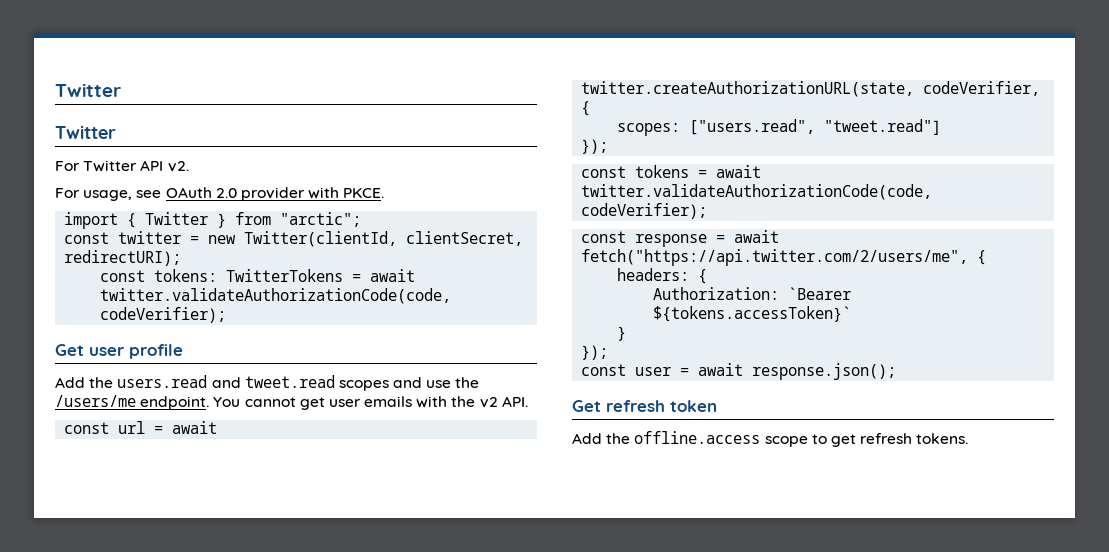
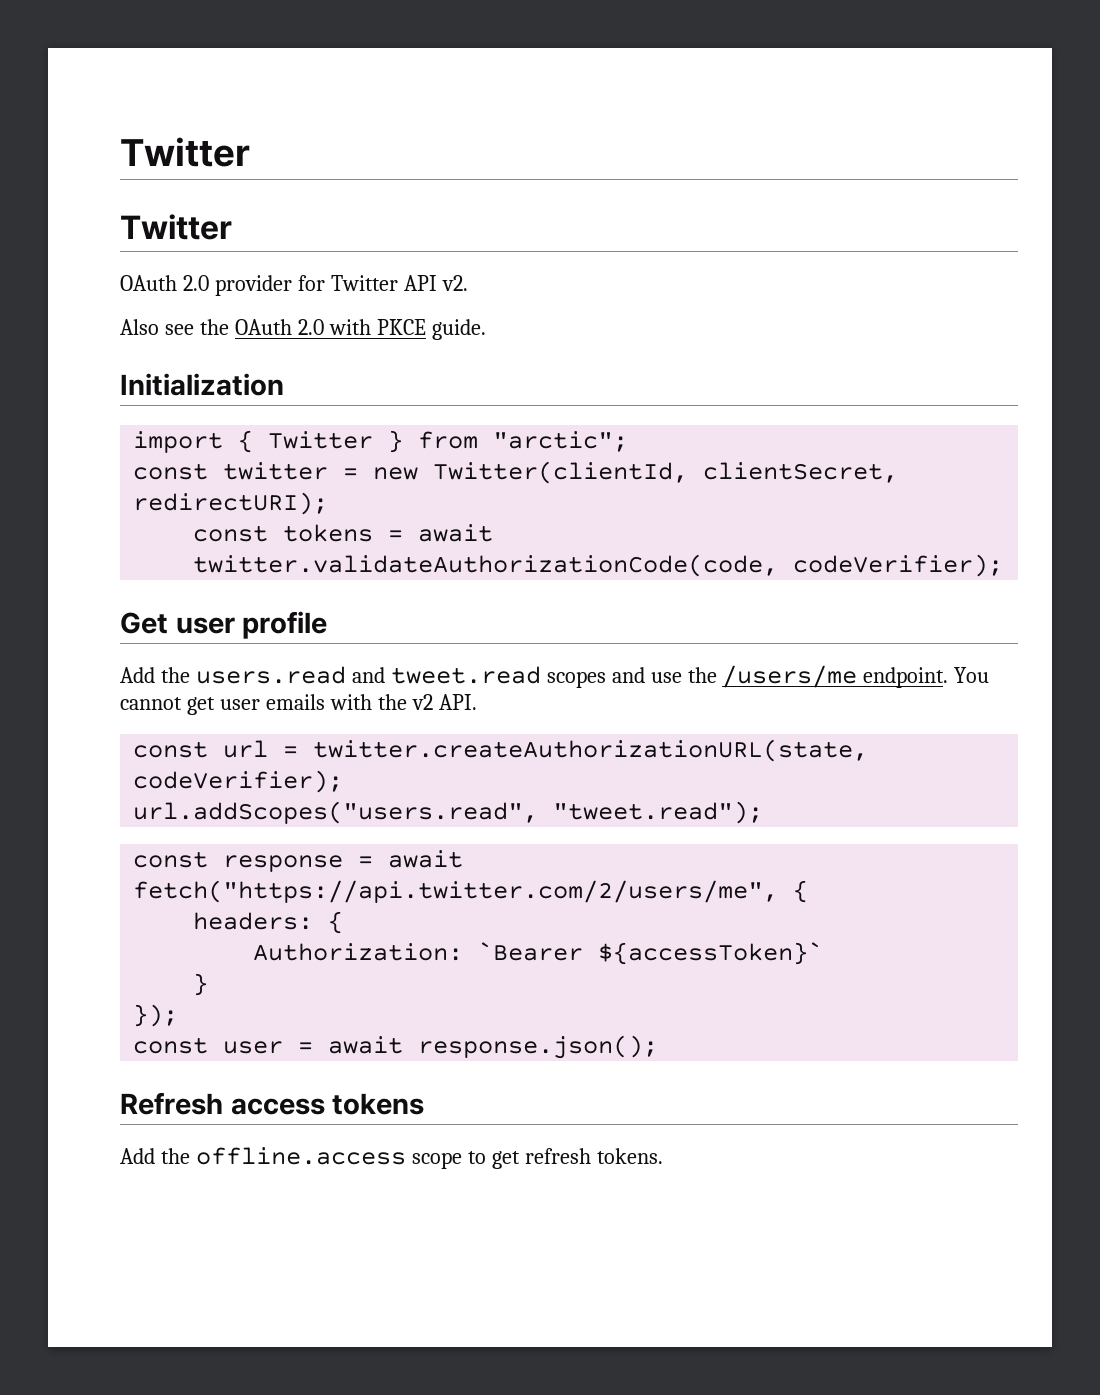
- For Twitter API v2.
+ OAuth 2.0 provider for Twitter API v2.
- For usage, see OAuth 2.0 provider with PKCE.
+ Also see the OAuth 2.0 with PKCE guide.
+ Initialization
- const tokens: TwitterTokens = await twitter.validateAuthorizationCode(code, codeVerifier);
+ const tokens = await twitter.validateAuthorizationCode(code, codeVerifier);
- const url = await twitter.createAuthorizationURL(state, codeVerifier, {
- scopes: ["users.read", "tweet.read"]
- });
- const tokens = await twitter.validateAuthorizationCode(code, codeVerifier);
+ const url = twitter.createAuthorizationURL(state, codeVerifier);
+ url.addScopes("users.read", "tweet.read");
- Authorization: `Bearer ${tokens.accessToken}`
+ Authorization: `Bearer ${accessToken}`
- Get refresh token
+ Refresh access tokens

